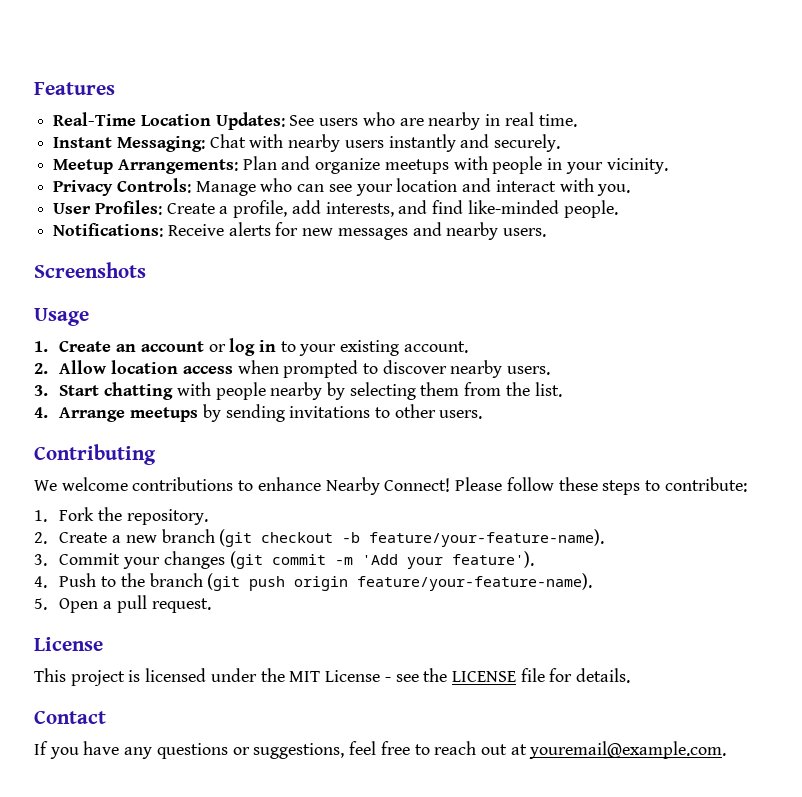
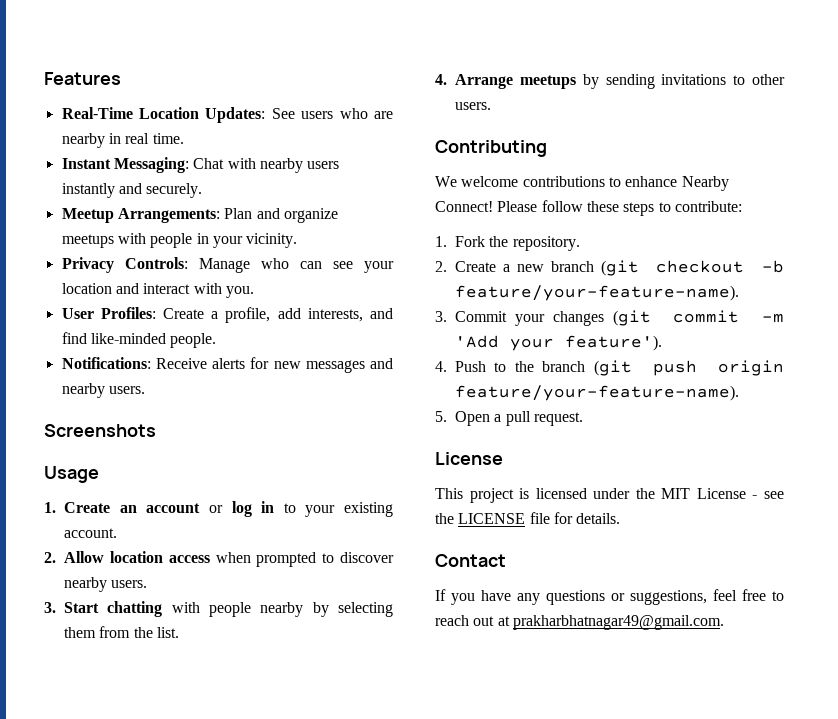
- If you have any questions or suggestions, feel free to reach out at youremail@example.com.
+ If you have any questions or suggestions, feel free to reach out at prakharbhatnagar49@gmail.com.

